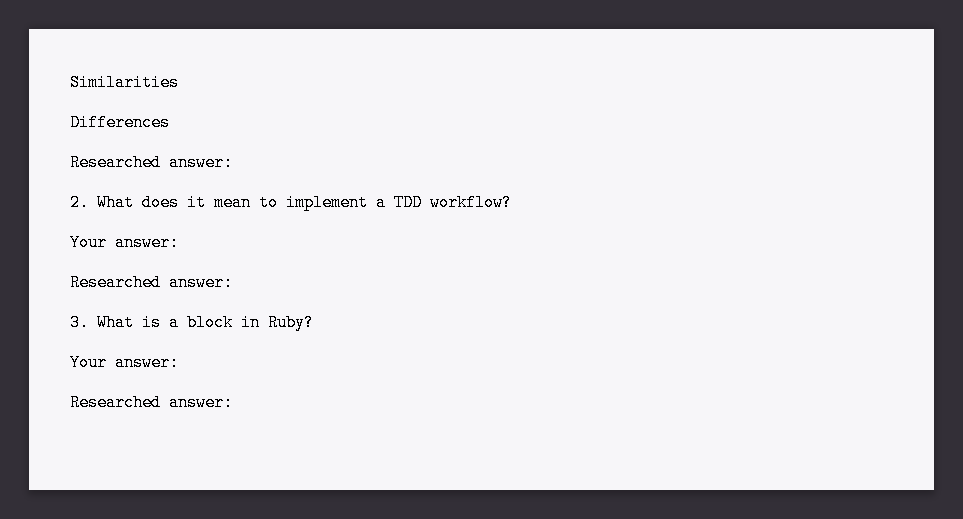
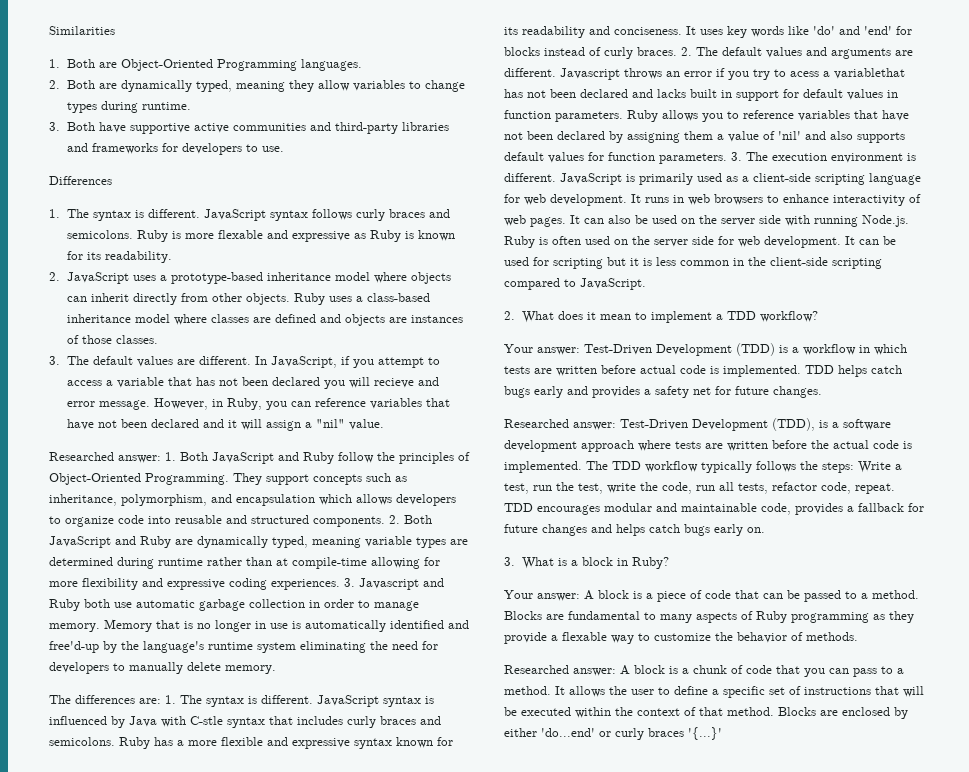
+ 1. Both are Object-Oriented Programming languages.
+ 2. Both are dynamically typed, meaning they allow variables to change types during runtime.
+ 3. Both have supportive active communities and third-party libraries and frameworks for developers to use.
  Differences
- Researched answer:
+ 1. The syntax is different. JavaScript syntax follows curly braces and semicolons. Ruby is more flexable and expressive as Ruby is known for its readability.
+ 2. JavaScript uses a prototype-based inheritance model where objects can inherit directly from other objects. Ruby uses a class-based inheritance model where classes are defined and objects are instances of those classes.
+ 3. The default values are different. In JavaScript, if you attempt to access a variable that has not been declared you will recieve and error message. However, in Ruby, you can reference variables that have not been declared and it will assign a "nil" value.
+ Researched answer: 1. Both JavaScript and Ruby follow the principles of Object-Oriented Programming. They support concepts such as inheritance, polymorphism, and encapsulation which allows developers to organize code into reusable and structured components. 2. Both JavaScript and Ruby are dynamically typed, meaning variable types are determined during runtime rather than at compile-time allowing for more flexibility and expressive coding experiences. 3. Javascript and Ruby both use automatic garbage collection in order to manage memory. Memory that is no longer in use is automatically identified and free'd-up by the language's runtime system eliminating the need for developers to manually delete memory.
+ The differences are: 1. The syntax is different. JavaScript syntax is influenced by Java with C-stle syntax that includes curly braces and semicolons. Ruby has a more flexible and expressive syntax known for its readability and conciseness. It uses key words like 'do' and 'end' for blocks instead of curly braces. 2. The default values and arguments are different. Javascript throws an error if you try to acess a variablethat has not been declared and lacks built in support for default values in function parameters. Ruby allows you to reference variables that have not been declared by assigning them a value of 'nil' and also supports default values for function parameters. 3. The execution environment is different. JavaScript is primarily used as a client-side scripting language for web development. It runs in web browsers to enhance interactivity of web pages. It can also be used on the server side with running Node.js. Ruby is often used on the server side for web development. It can be used for scripting but it is less common in the client-side scripting compared to JavaScript.
  2. What does it mean to implement a TDD workflow?
- Your answer:
- Researched answer:
+ Your answer: Test-Driven Development (TDD) is a workflow in which tests are written before actual code is implemented. TDD helps catch bugs early and provides a safety net for future changes.
+ Researched answer: Test-Driven Development (TDD), is a software development approach where tests are written before the actual code is implemented. The TDD workflow typically follows the steps: Write a test, run the test, write the code, run all tests, refactor code, repeat. TDD encourages modular and maintainable code, provides a fallback for future changes and helps catch bugs early on.
  3. What is a block in Ruby?
- Your answer:
- Researched answer:
+ Your answer: A block is a piece of code that can be passed to a method. Blocks are fundamental to many aspects of Ruby programming as they provide a flexable way to customize the behavior of methods.
+ Researched answer: A block is a chunk of code that you can pass to a method. It allows the user to define a specific set of instructions that will be executed within the context of that method. Blocks are enclosed by either 'do...end' or curly braces '{...}'

